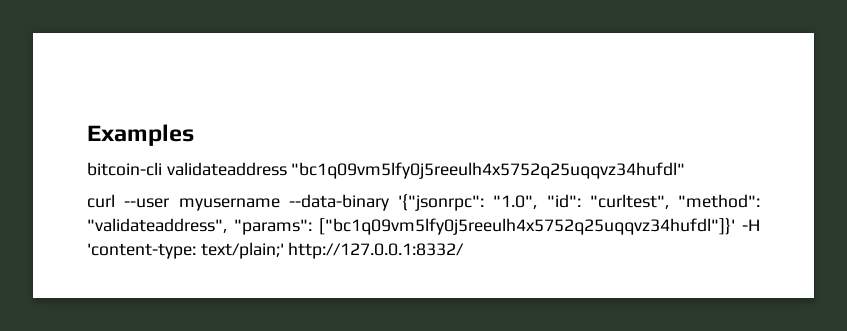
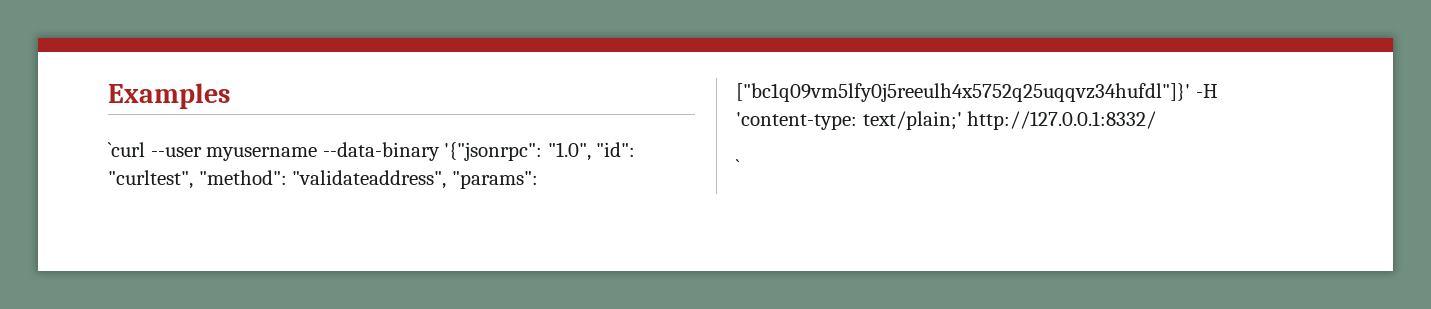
- bitcoin-cli validateaddress "bc1q09vm5lfy0j5reeulh4x5752q25uqqvz34hufdl"
- curl --user myusername --data-binary '{"jsonrpc": "1.0", "id": "curltest", "method": "validateaddress", "params": ["bc1q09vm5lfy0j5reeulh4x5752q25uqqvz34hufdl"]}' -H 'content-type: text/plain;' http://127.0.0.1:8332/
+ `curl --user myusername --data-binary '{"jsonrpc": "1.0", "id": "curltest", "method": "validateaddress", "params": ["bc1q09vm5lfy0j5reeulh4x5752q25uqqvz34hufdl"]}' -H 'content-type: text/plain;' http://127.0.0.1:8332/
+ `

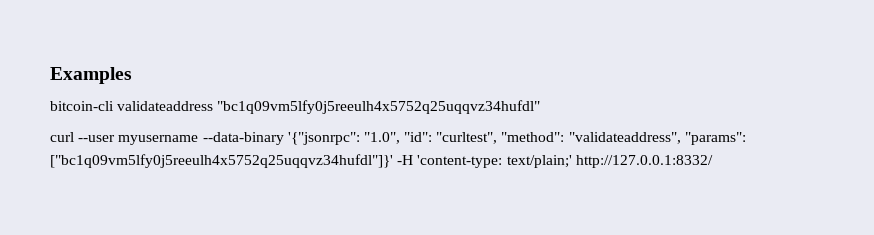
- `curl --user myusername --data-binary '{"jsonrpc": "1.0", "id": "curltest", "method": "validateaddress", "params": ["bc1q09vm5lfy0j5reeulh4x5752q25uqqvz34hufdl"]}' -H 'content-type: text/plain;' http://127.0.0.1:8332/
+ bitcoin-cli validateaddress "bc1q09vm5lfy0j5reeulh4x5752q25uqqvz34hufdl"
+ curl --user myusername --data-binary '{"jsonrpc": "1.0", "id": "curltest", "method": "validateaddress", "params": ["bc1q09vm5lfy0j5reeulh4x5752q25uqqvz34hufdl"]}' -H 'content-type: text/plain;' http://127.0.0.1:8332/
- `

